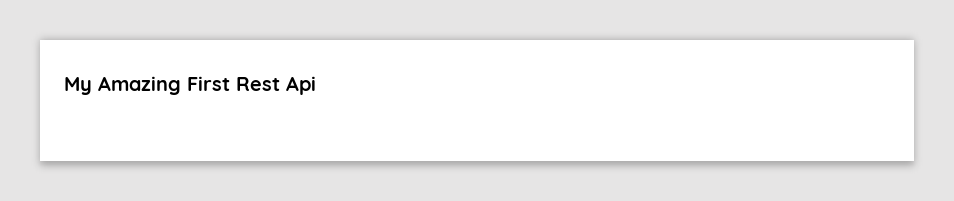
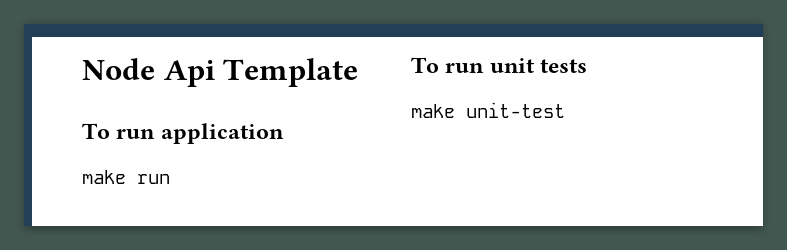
- My Amazing First Rest Api
+ Node Api Template
+ To run application
+ make run
+ To run unit tests
+ make unit-test

